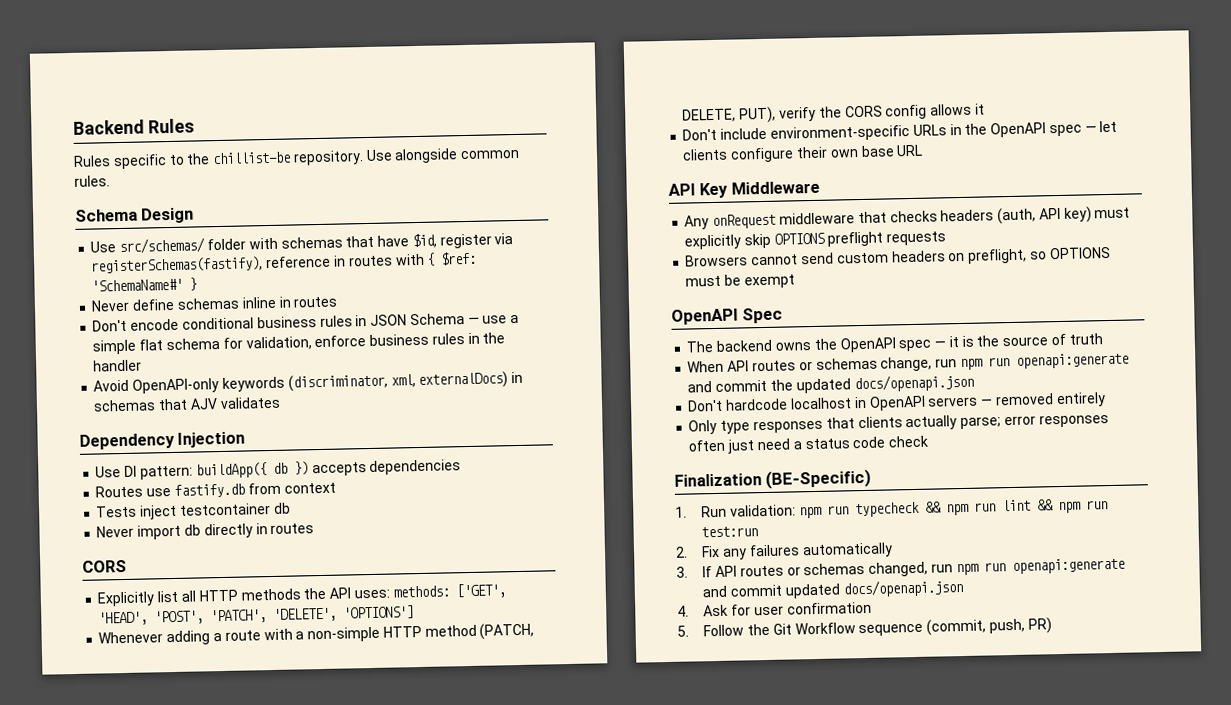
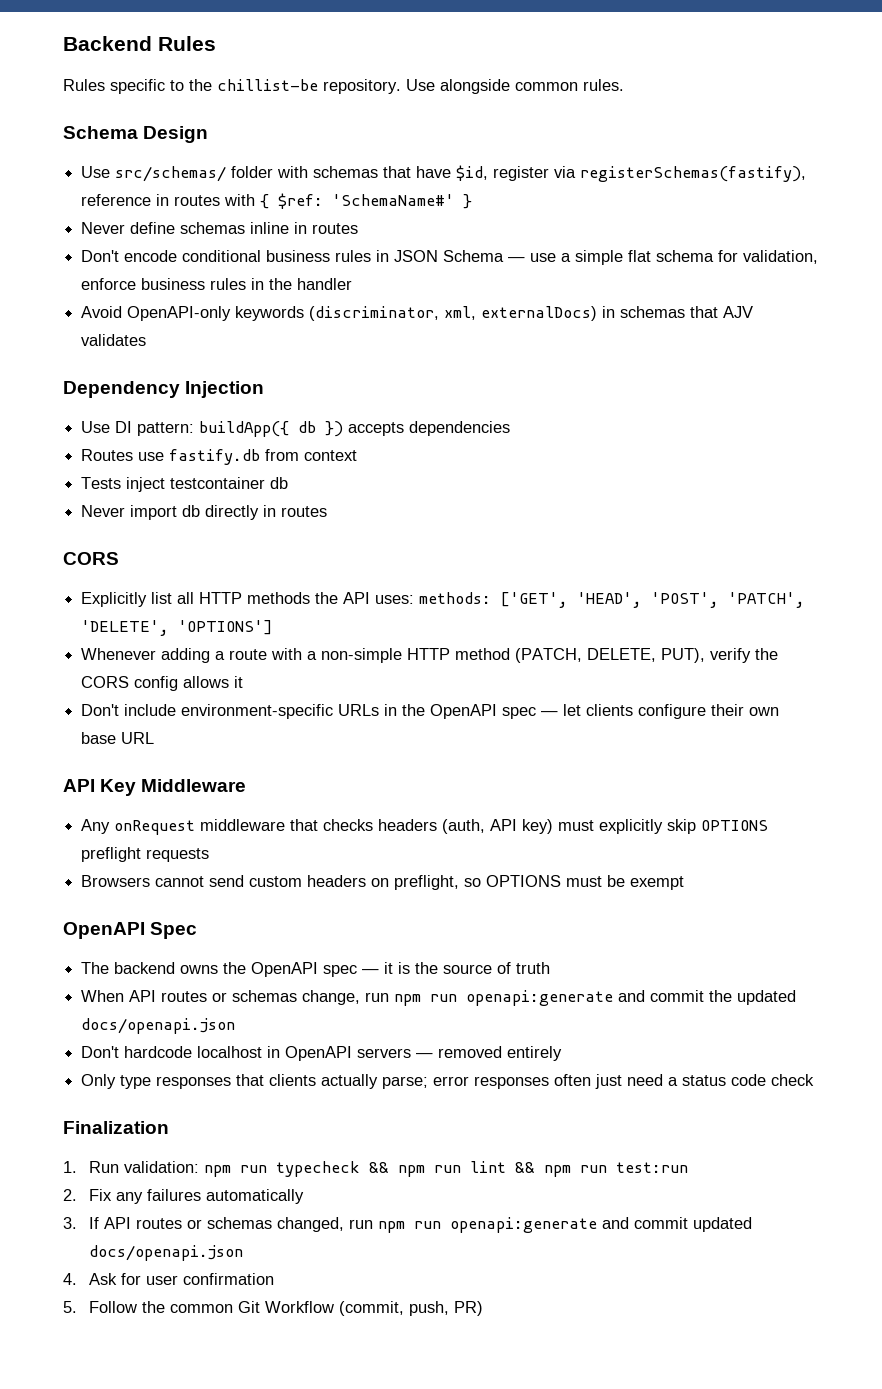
- Finalization (BE-Specific)
+ Finalization
- 5. Follow the Git Workflow sequence (commit, push, PR)
+ 5. Follow the common Git Workflow (commit, push, PR)

